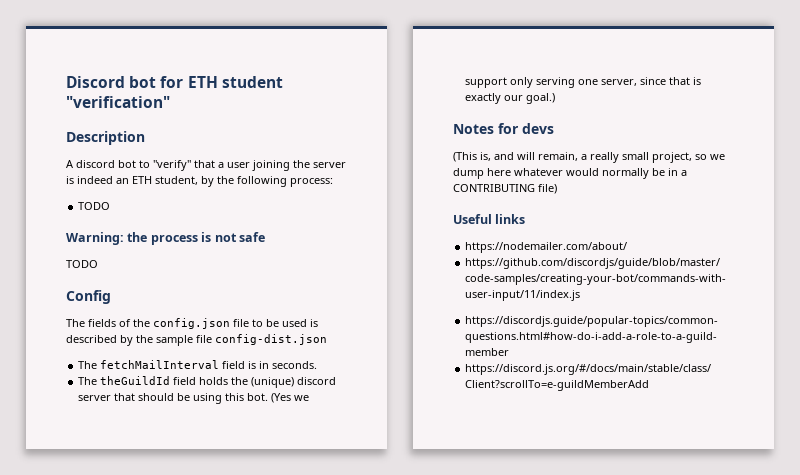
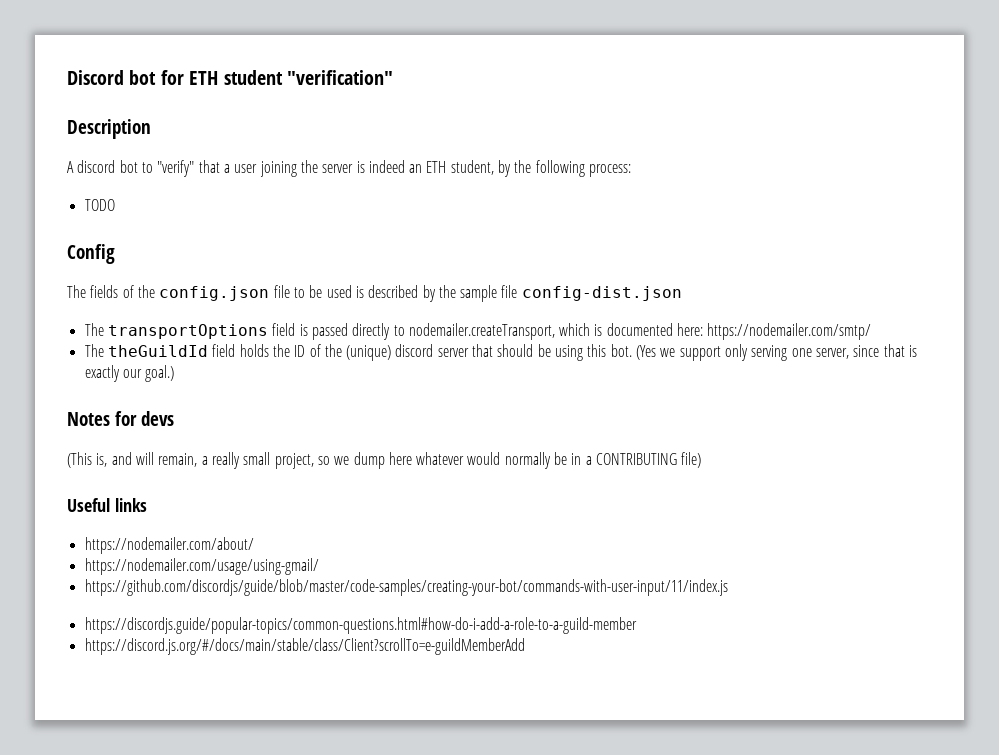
- Warning: the process is not safe
- TODO
- The fetchMailInterval field is in seconds.
+ The transportOptions field is passed directly to nodemailer.createTransport, which is documented here: https://nodemailer.com/smtp/
- The theGuildId field holds the (unique) discord server that should be using this bot.
+ The theGuildId field holds the ID of the (unique) discord server that should be using this bot.
+ https://nodemailer.com/usage/using-gmail/

